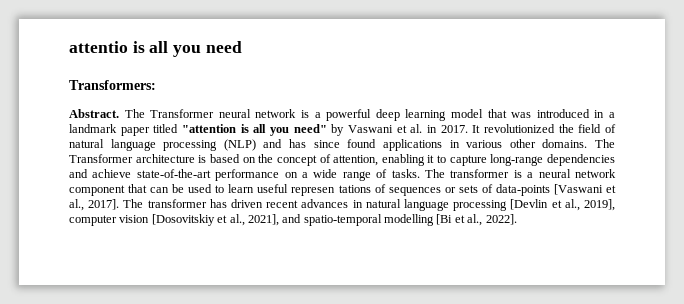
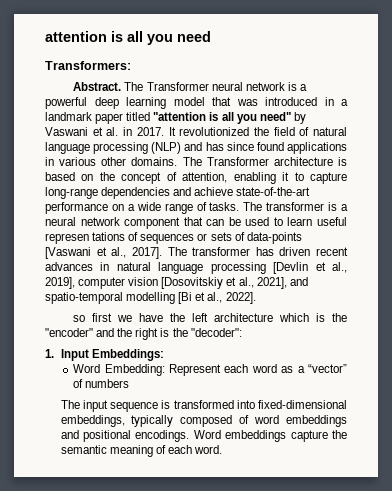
- attentio is all you need
+ attention is all you need
+ so first we have the left architecture which is the "encoder" and the right is the "decoder":
+ 1. Input Embeddings:
+ Word Embedding: Represent each word as a “vector” of numbers
+ The input sequence is transformed into fixed-dimensional embeddings, typically composed of word embeddings and positional encodings. Word embeddings capture the semantic meaning of each word.

